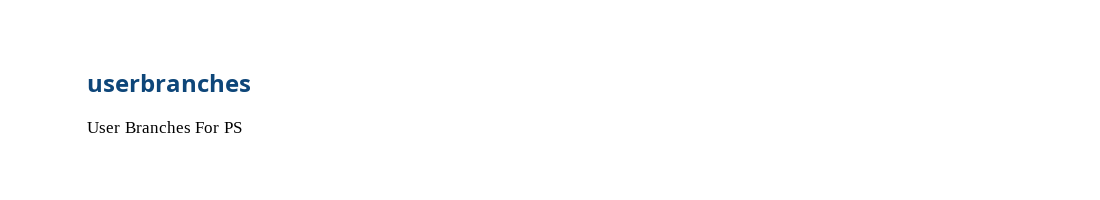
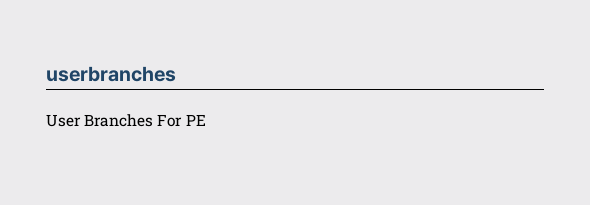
- User Branches For PS
+ User Branches For PE

